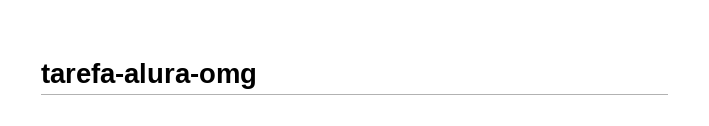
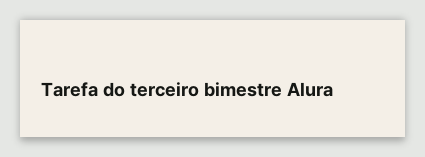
- tarefa-alura-omg
+ Tarefa do terceiro bimestre Alura

